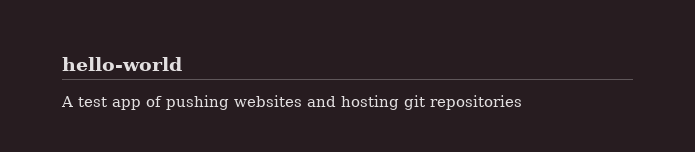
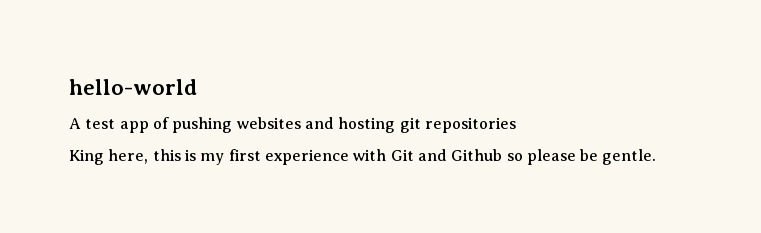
+ King here, this is my first experience with Git and Github so please be gentle.

